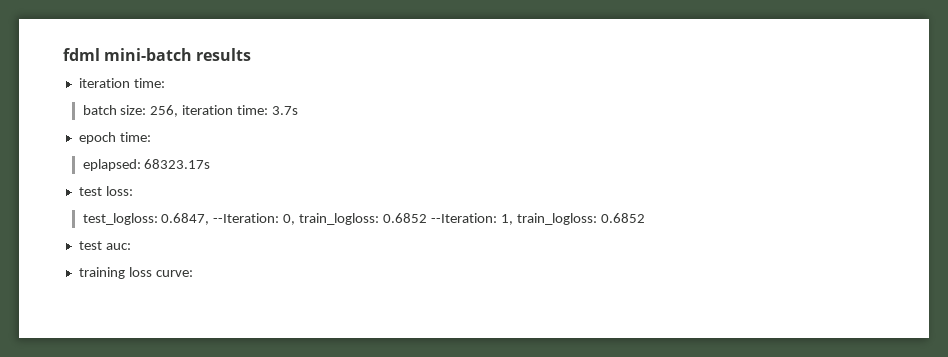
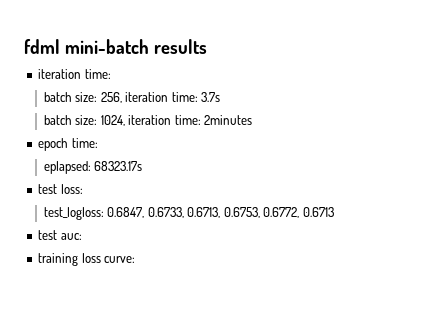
+ batch size: 1024, iteration time: 2minutes
- test_logloss: 0.6847, --Iteration: 0, train_logloss: 0.6852 --Iteration: 1, train_logloss: 0.6852
+ test_logloss: 0.6847, 0.6733, 0.6713, 0.6753, 0.6772, 0.6713

